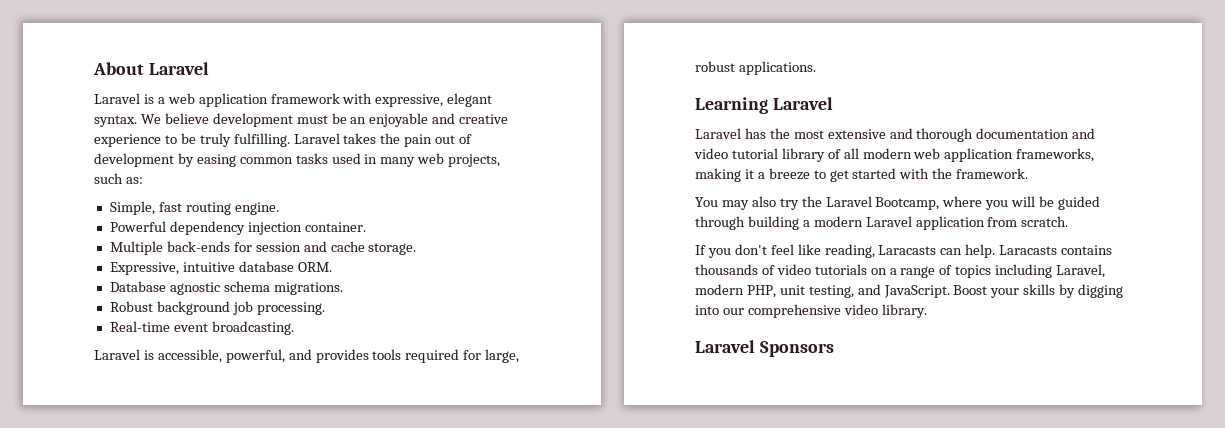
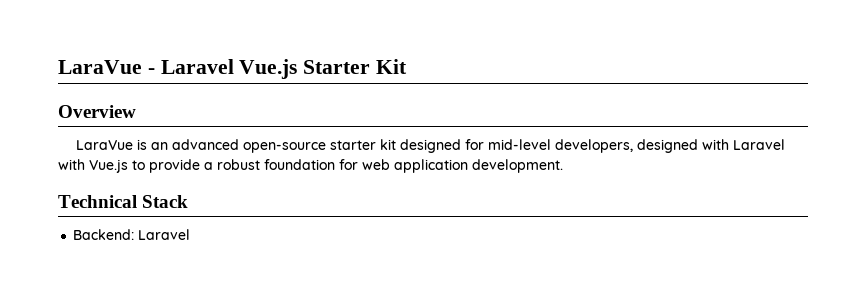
- About Laravel
- Laravel is a web application framework with expressive, elegant syntax. We believe development must be an enjoyable and creative experience to be truly fulfilling. Laravel takes the pain out of development by easing common tasks used in many web projects, such as:
- Simple, fast routing engine.
- Powerful dependency injection container.
- Multiple back-ends for session and cache storage.
- Expressive, intuitive database ORM.
- Database agnostic schema migrations.
- Robust background job processing.
- Real-time event broadcasting.
- Laravel is accessible, powerful, and provides tools required for large, robust applications.
- Learning Laravel
- Laravel has the most extensive and thorough documentation and video tutorial library of all modern web application frameworks, making it a breeze to get started with the framework.
- You may also try the Laravel Bootcamp, where you will be guided through building a modern Laravel application from scratch.
- If you don't feel like reading, Laracasts can help. Laracasts contains thousands of video tutorials on a range of topics including Laravel, modern PHP, unit testing, and JavaScript. Boost your skills by digging into our comprehensive video library.
- Laravel Sponsors
+ LaraVue - Laravel Vue.js Starter Kit
+ Overview
+ LaraVue is an advanced open-source starter kit designed for mid-level developers, designed with Laravel with Vue.js to provide a robust foundation for web application development.
+ Technical Stack
+ Backend: Laravel

